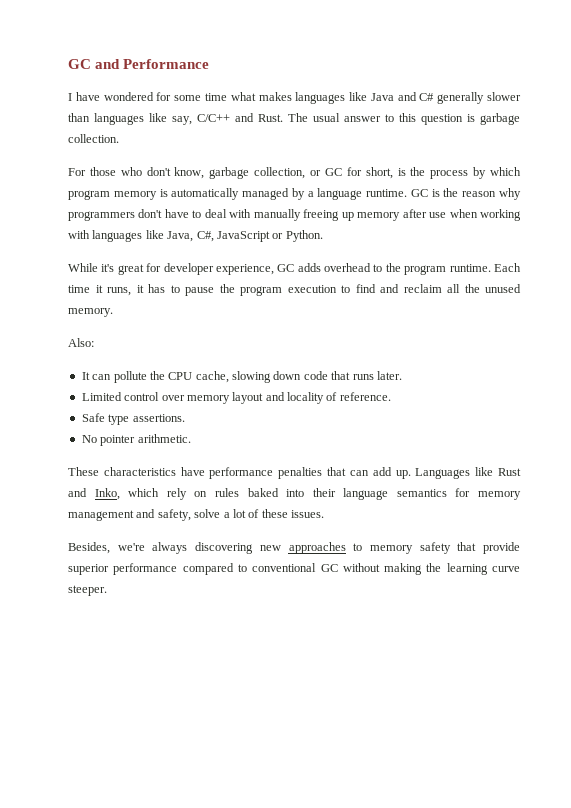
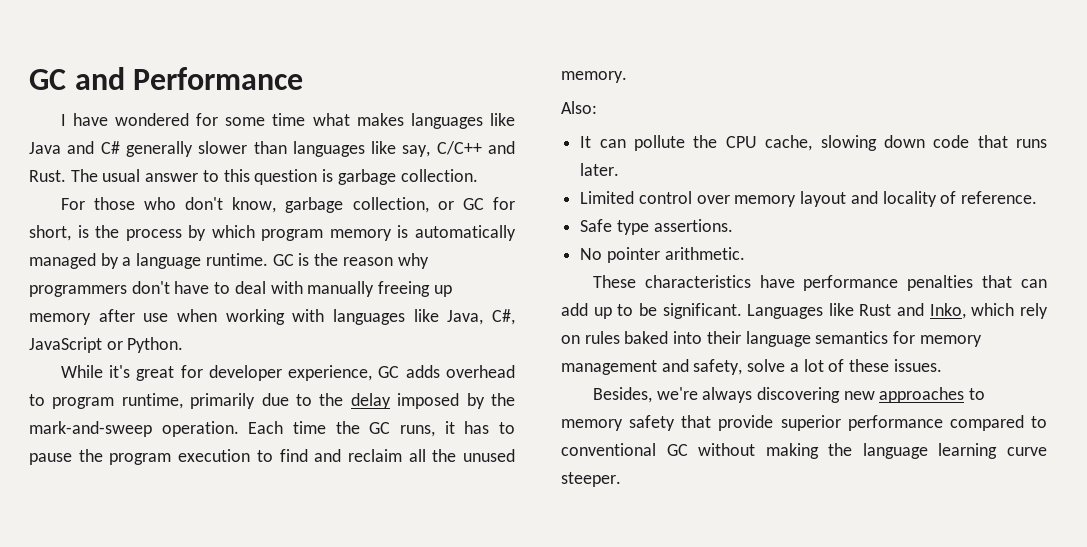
- While it's great for developer experience, GC adds overhead to the program runtime. Each time it runs, it has to pause the program execution to find and reclaim all the unused memory.
+ While it's great for developer experience, GC adds overhead to program runtime, primarily due to the delay imposed by the mark-and-sweep operation. Each time the GC runs, it has to pause the program execution to find and reclaim all the unused memory.
- These characteristics have performance penalties that can add up.
+ These characteristics have performance penalties that can add up to be significant.
- Besides, we're always discovering new approaches to memory safety that provide superior performance compared to conventional GC without making the learning curve steeper.
+ Besides, we're always discovering new approaches to memory safety that provide superior performance compared to conventional GC without making the language learning curve steeper.

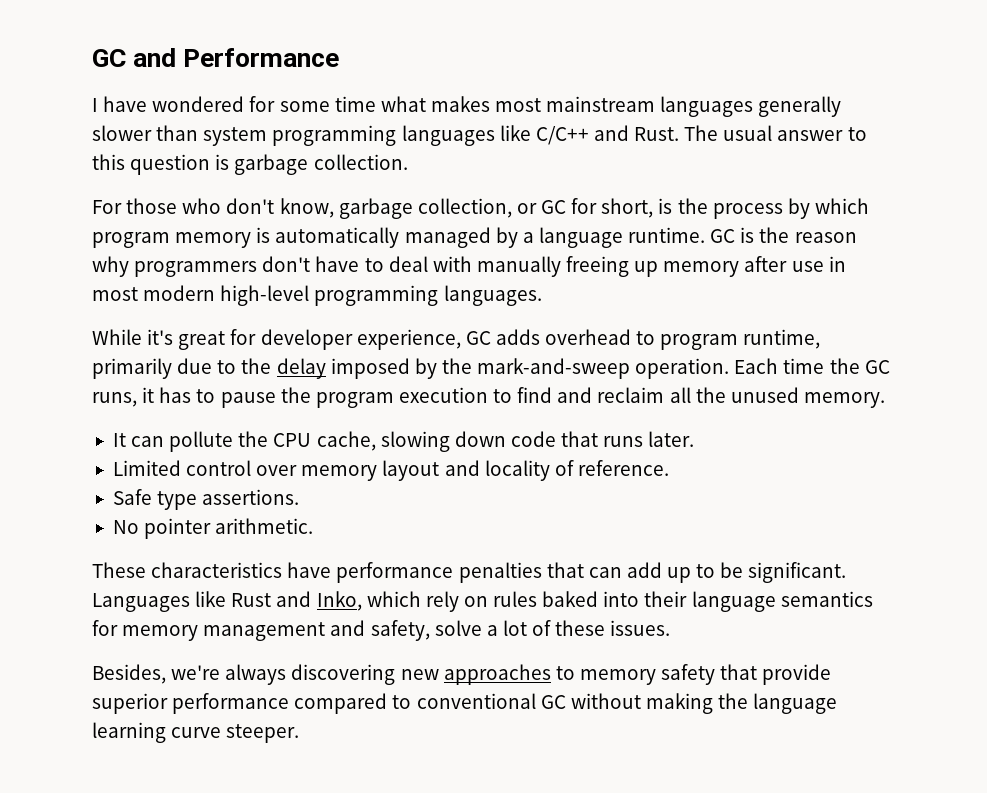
- I have wondered for some time what makes languages like Java and C# generally slower than languages like say, C/C++ and Rust.
+ I have wondered for some time what makes most mainstream languages generally slower than system programming languages like C/C++ and Rust.
- GC is the reason why programmers don't have to deal with manually freeing up memory after use when working with languages like Java, C#, JavaScript or Python.
+ GC is the reason why programmers don't have to deal with manually freeing up memory after use in most modern high-level programming languages.
- Also:

